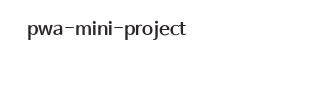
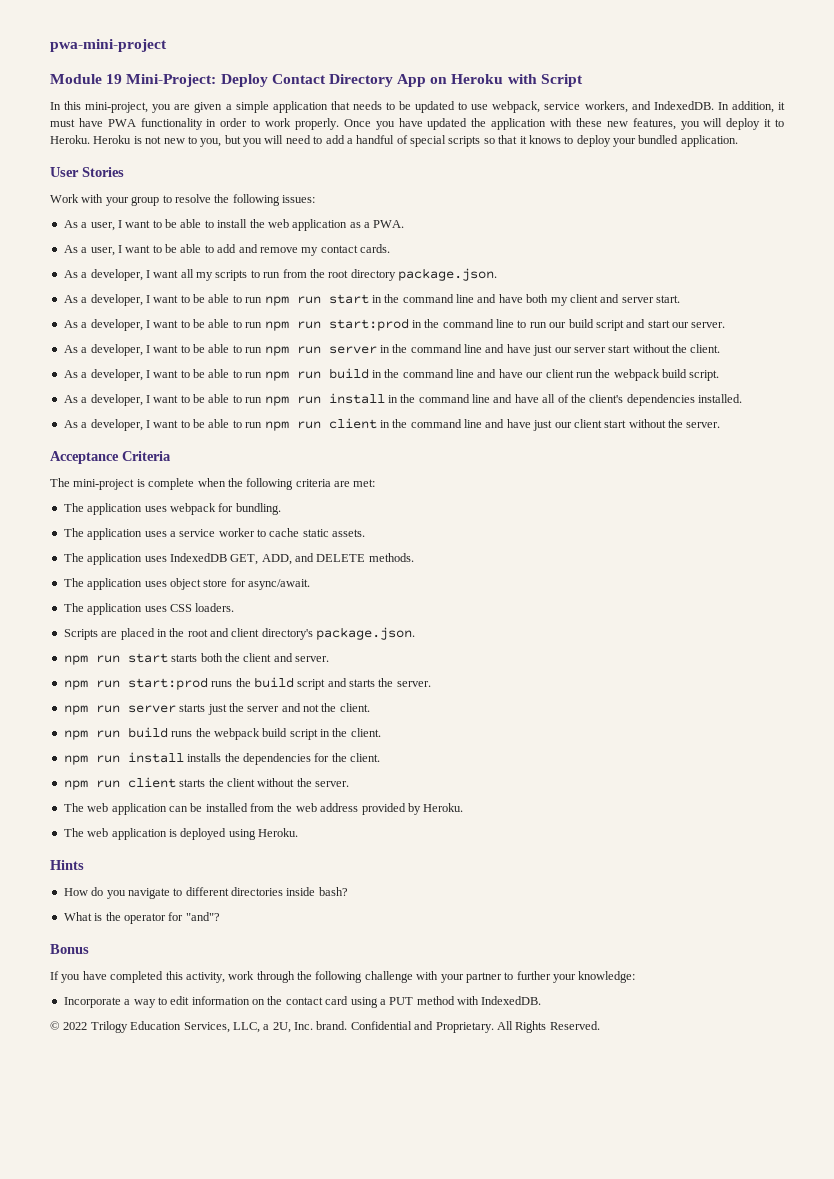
+ Module 19 Mini-Project: Deploy Contact Directory App on Heroku with Script
+ In this mini-project, you are given a simple application that needs to be updated to use webpack, service workers, and IndexedDB. In addition, it must have PWA functionality in order to work properly. Once you have updated the application with these new features, you will deploy it to Heroku. Heroku is not new to you, but you will need to add a handful of special scripts so that it knows to deploy your bundled application.
+ User Stories
+ Work with your group to resolve the following issues:
+ As a user, I want to be able to install the web application as a PWA.
+ As a user, I want to be able to add and remove my contact cards.
+ As a developer, I want all my scripts to run from the root directory package.json.
+ As a developer, I want to be able to run npm run start in the command line and have both my client and server start.
+ As a developer, I want to be able to run npm run start:prod in the command line to run our build script and start our server.
+ As a developer, I want to be able to run npm run server in the command line and have just our server start without the client.
+ As a developer, I want to be able to run npm run build in the command line and have our client run the webpack build script.
+ As a developer, I want to be able to run npm run install in the command line and have all of the client's dependencies installed.
+ As a developer, I want to be able to run npm run client in the command line and have just our client start without the server.
+ Acceptance Criteria
+ The mini-project is complete when the following criteria are met:
+ The application uses webpack for bundling.
+ The application uses a service worker to cache static assets.
+ The application uses IndexedDB GET, ADD, and DELETE methods.
+ The application uses object store for async/await.
+ The application uses CSS loaders.
+ Scripts are placed in the root and client directory's package.json.
+ npm run start starts both the client and server.
+ npm run start:prod runs the build script and starts the server.
+ npm run server starts just the server and not the client.
+ npm run build runs the webpack build script in the client.
+ npm run install installs the dependencies for the client.
+ npm run client starts the client without the server.
+ The web application can be installed from the web address provided by Heroku.
+ The web application is deployed using Heroku.
+ Hints
+ How do you navigate to different directories inside bash?
+ What is the operator for "and"?
+ Bonus
+ If you have completed this activity, work through the following challenge with your partner to further your knowledge:
+ Incorporate a way to edit information on the contact card using a PUT method with IndexedDB.
+ © 2022 Trilogy Education Services, LLC, a 2U, Inc. brand. Confidential and Proprietary. All Rights Reserved.

